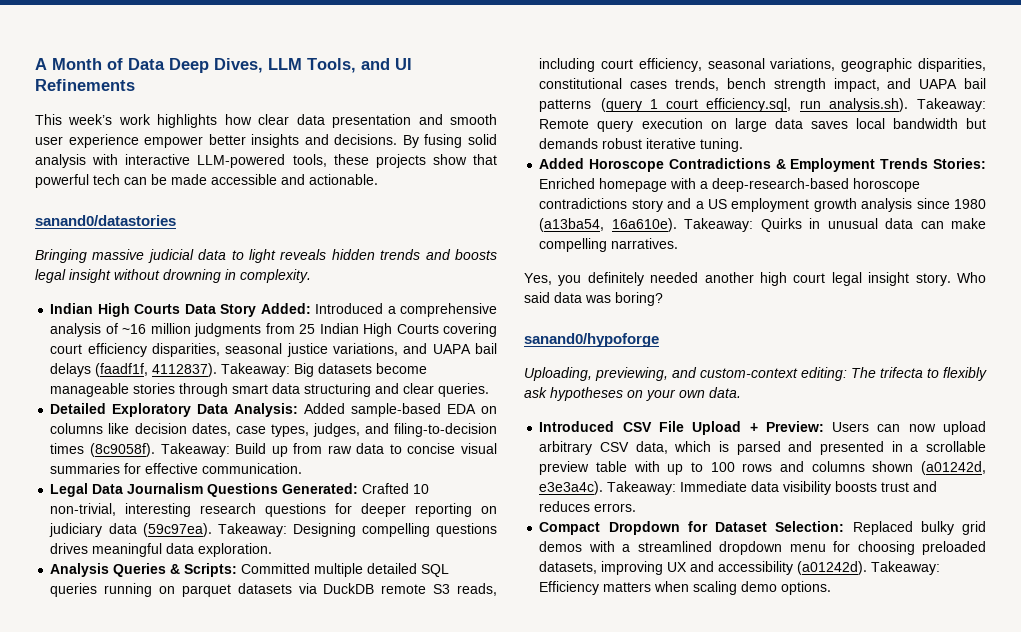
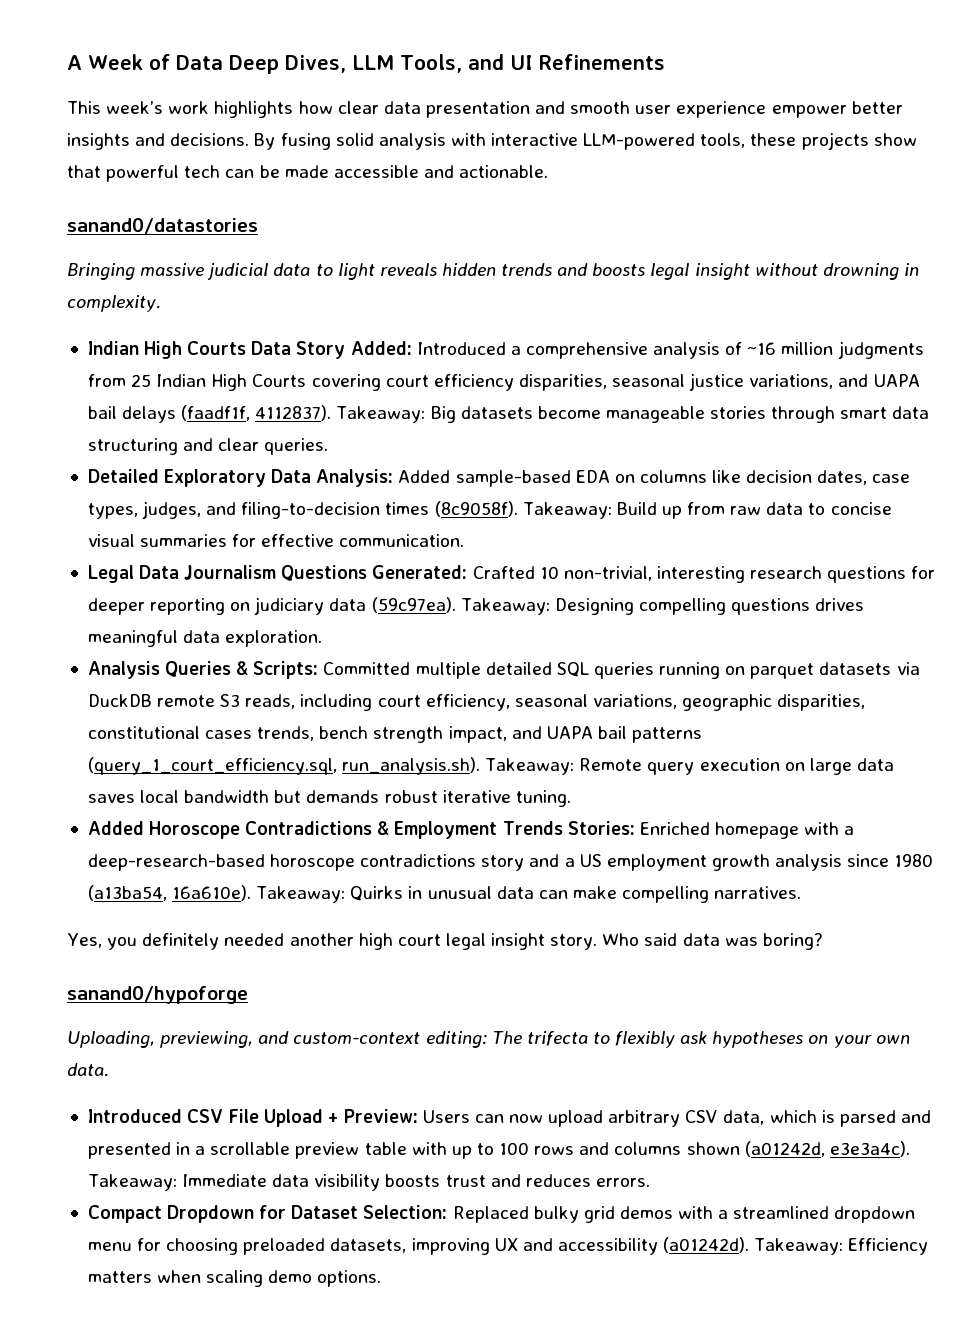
- A Month of Data Deep Dives, LLM Tools, and UI Refinements
+ A Week of Data Deep Dives, LLM Tools, and UI Refinements

